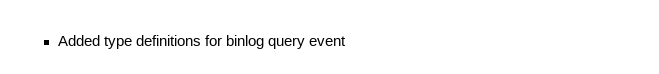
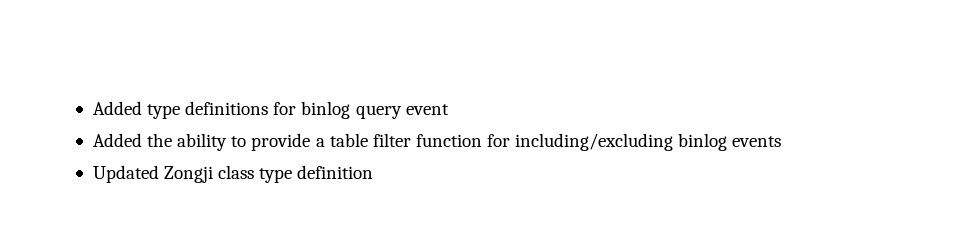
+ Added the ability to provide a table filter function for including/excluding binlog events
+ Updated Zongji class type definition

